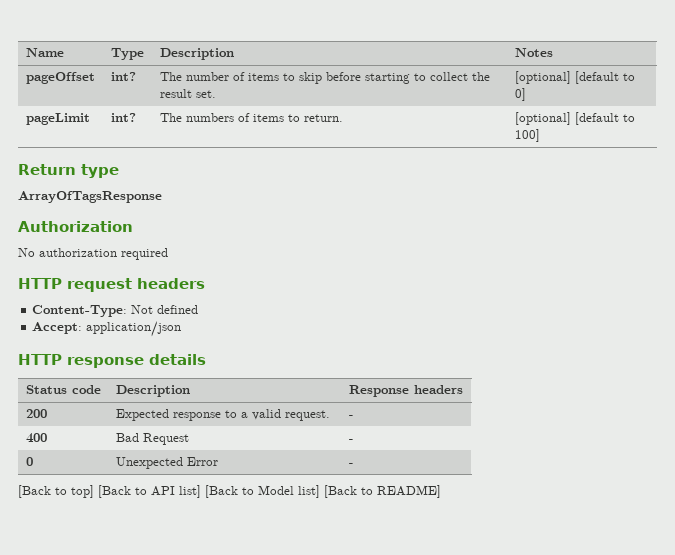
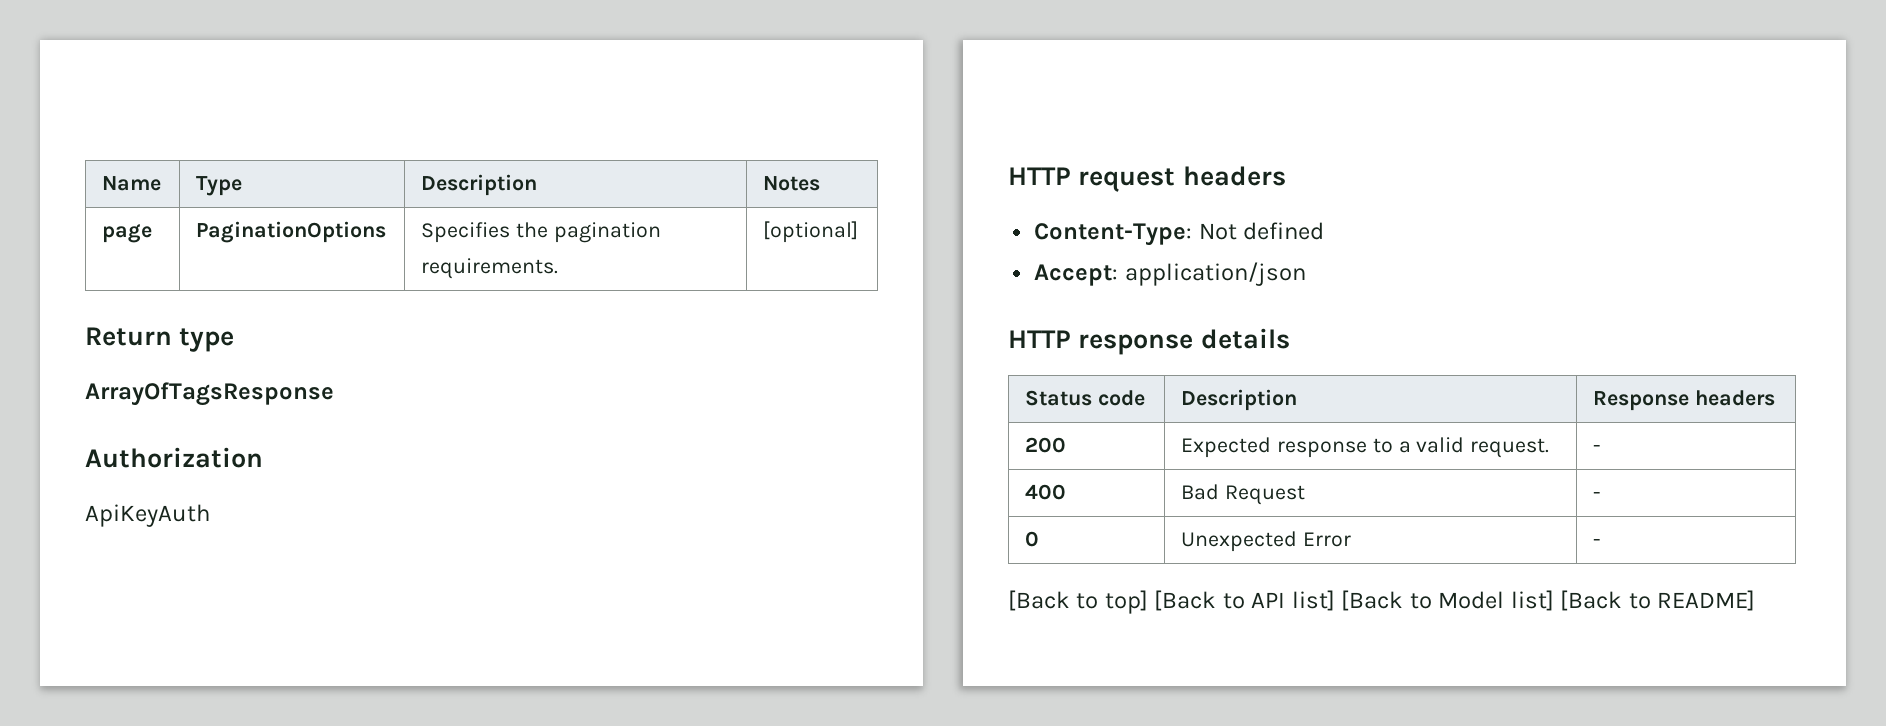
- pageOffset | int? | The number of items to skip before starting to collect the result set. | [optional] [default to 0]
- pageLimit | int? | The numbers of items to return. | [optional] [default to 100]
+ page | PaginationOptions | Specifies the pagination requirements. | [optional]
- No authorization required
+ ApiKeyAuth

